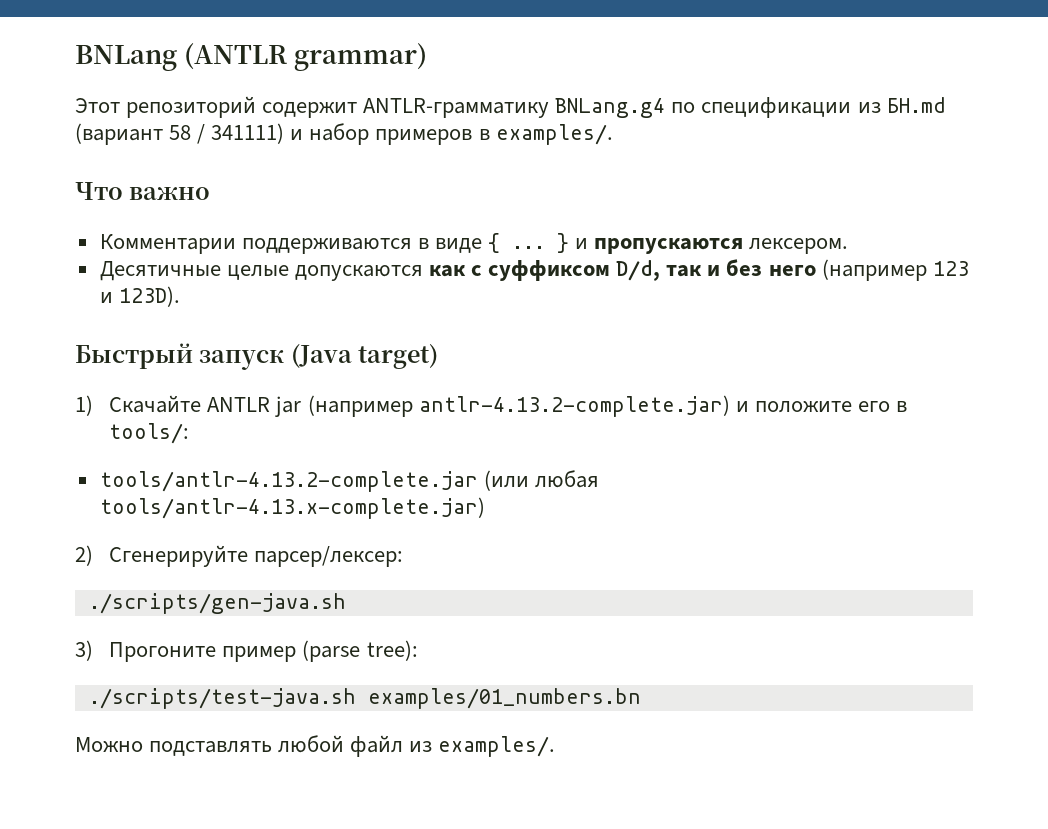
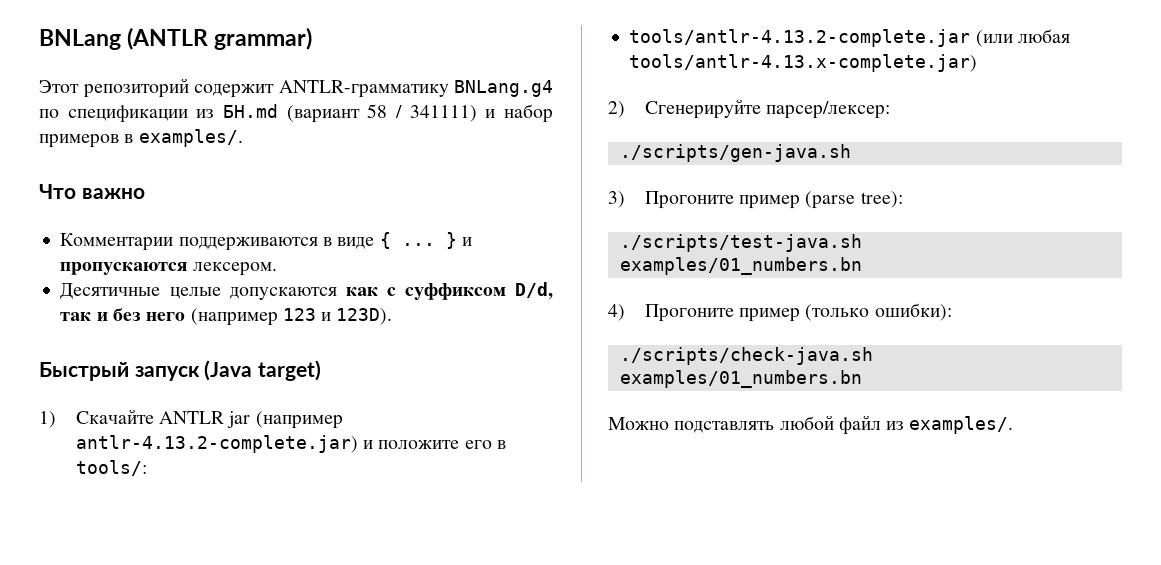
+ 4) Прогоните пример (только ошибки):
+ ./scripts/check-java.sh examples/01_numbers.bn

